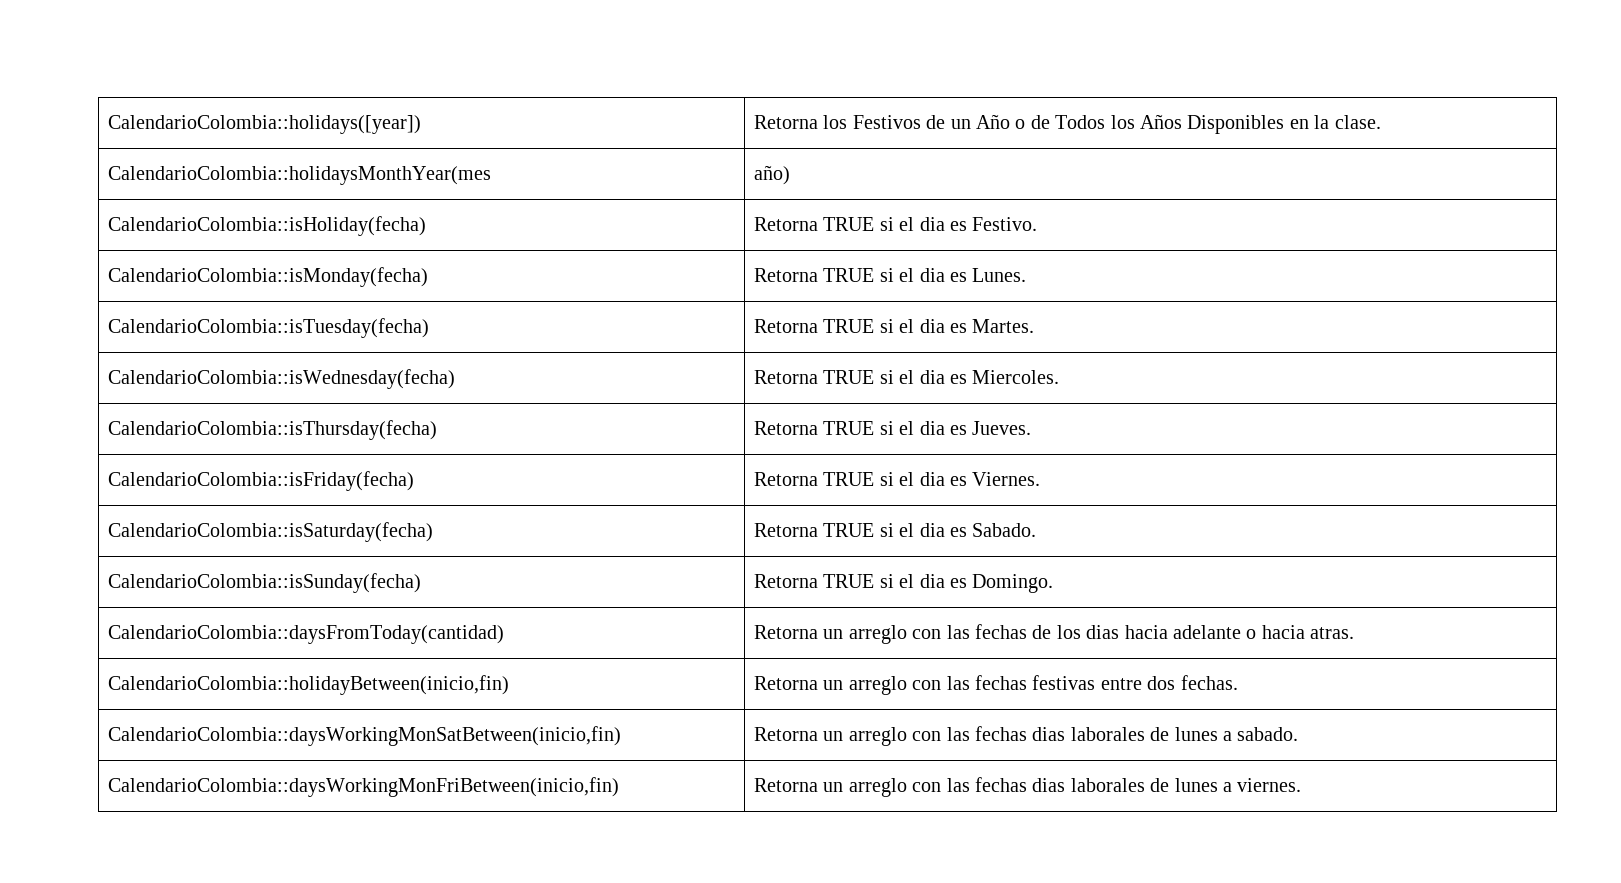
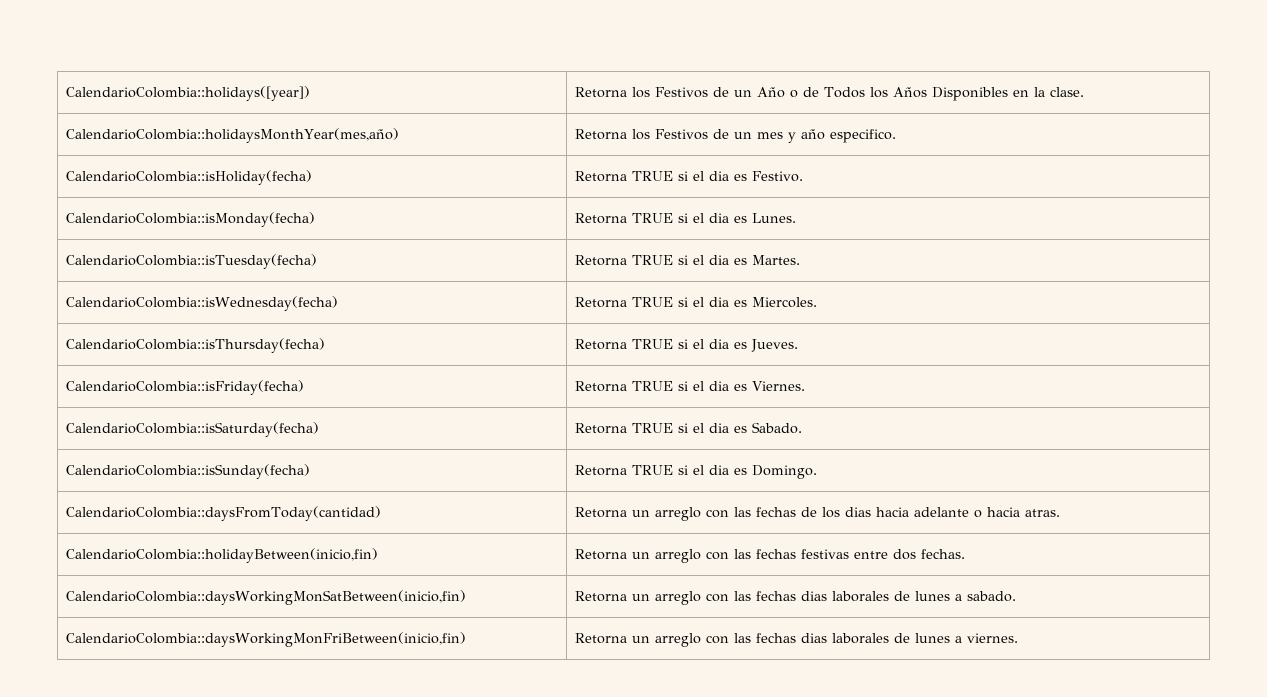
- CalendarioColombia::holidaysMonthYear(mes | año)
+ CalendarioColombia::holidaysMonthYear(mes,año) | Retorna los Festivos de un mes y año especifico.

